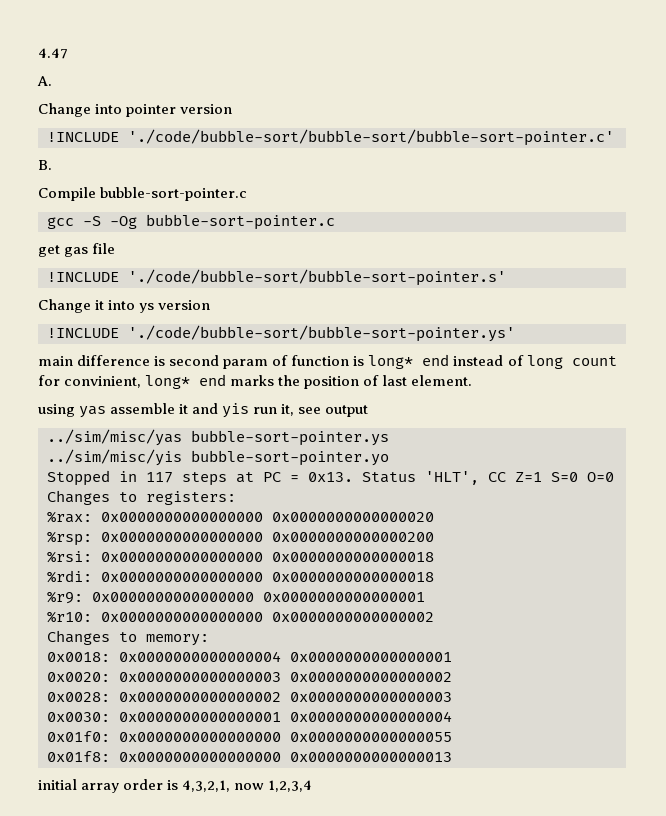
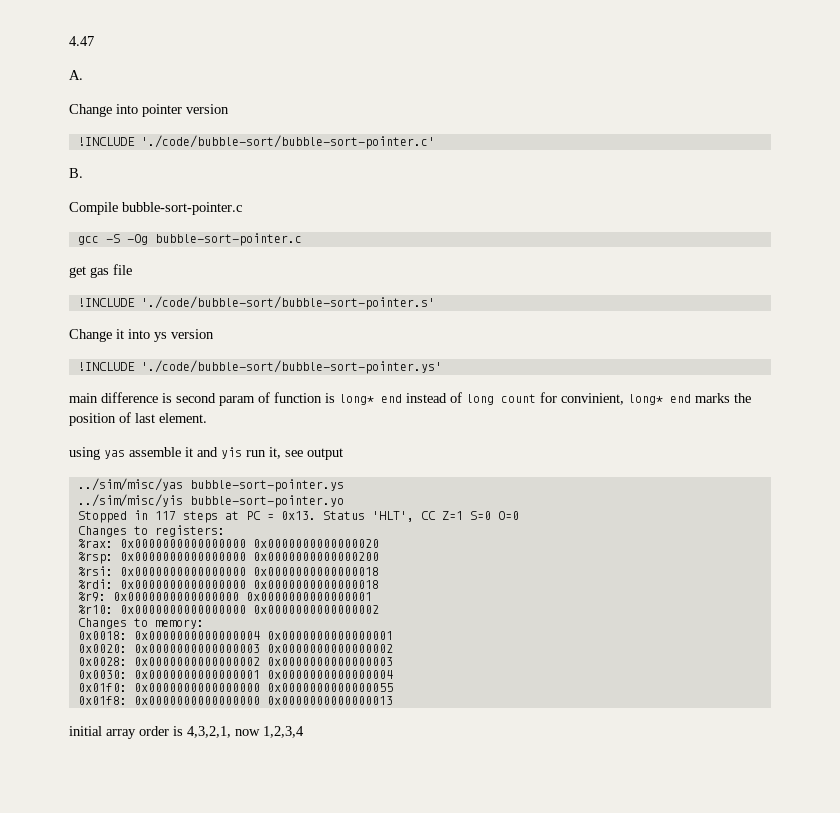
- !INCLUDE './code/bubble-sort/bubble-sort/bubble-sort-pointer.c'
+ !INCLUDE './code/bubble-sort/bubble-sort-pointer.c'

